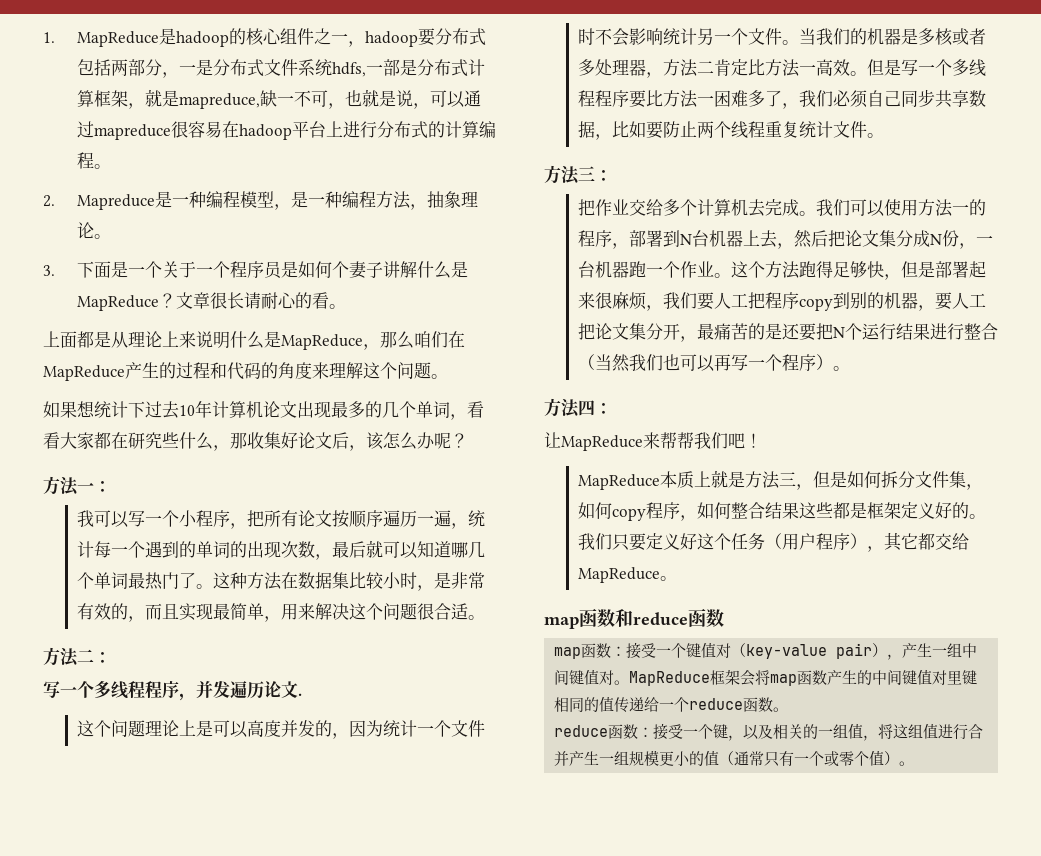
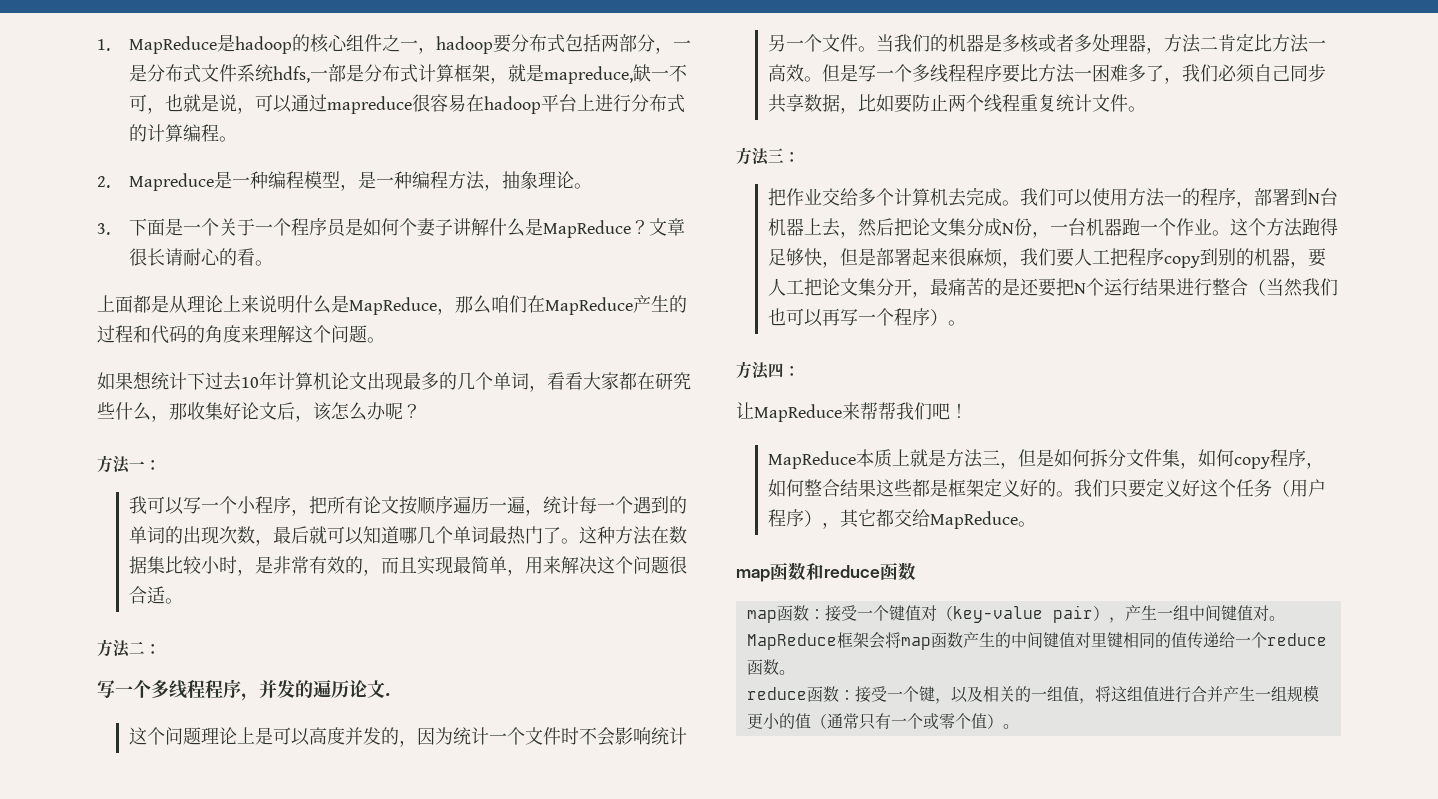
- 写一个多线程程序，并发遍历论文.
+ 写一个多线程程序，并发的遍历论文.

